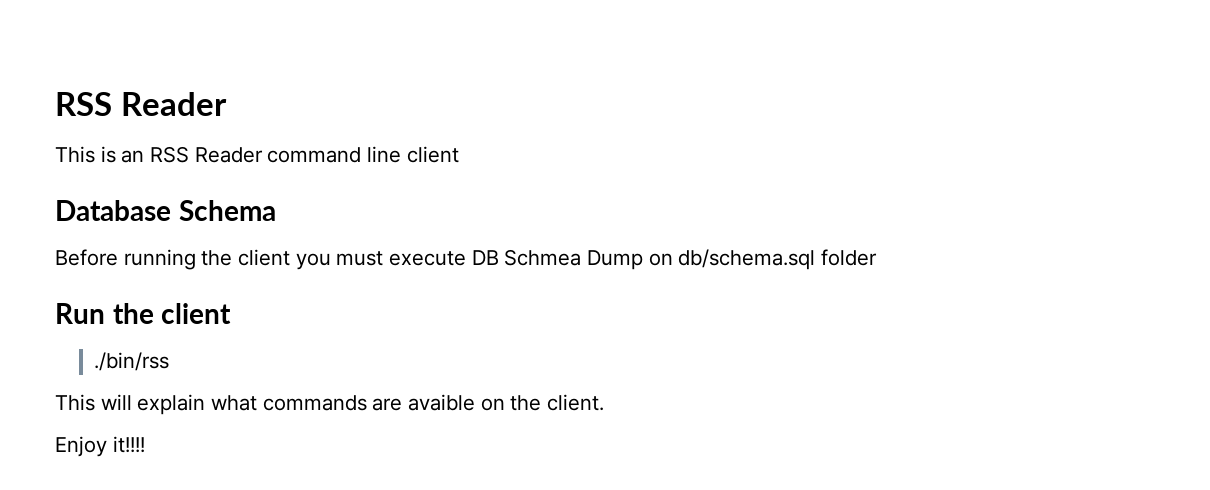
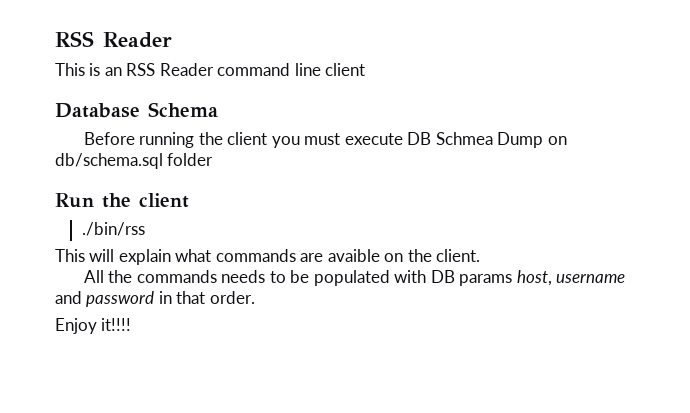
+ All the commands needs to be populated with DB params host, username and password in that order.

